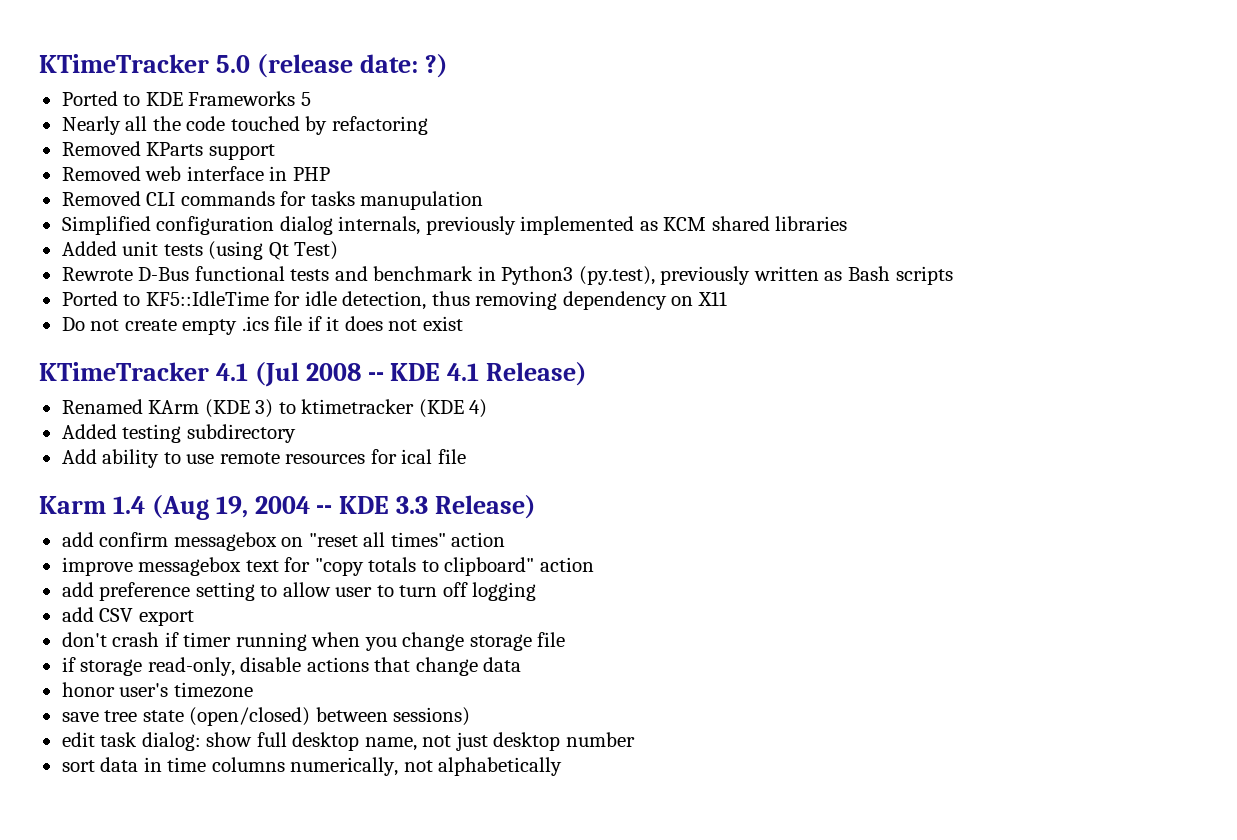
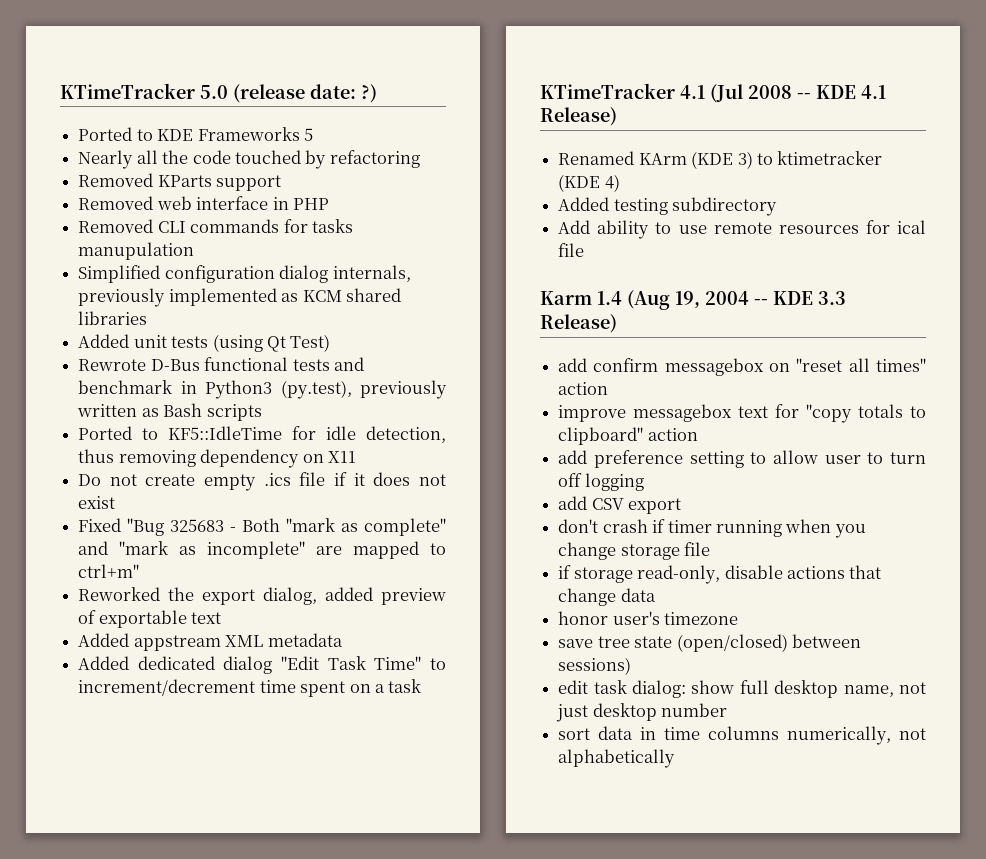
+ Fixed "Bug 325683 - Both "mark as complete" and "mark as incomplete" are mapped to ctrl+m"
+ Reworked the export dialog, added preview of exportable text
+ Added appstream XML metadata
+ Added dedicated dialog "Edit Task Time" to increment/decrement time spent on a task

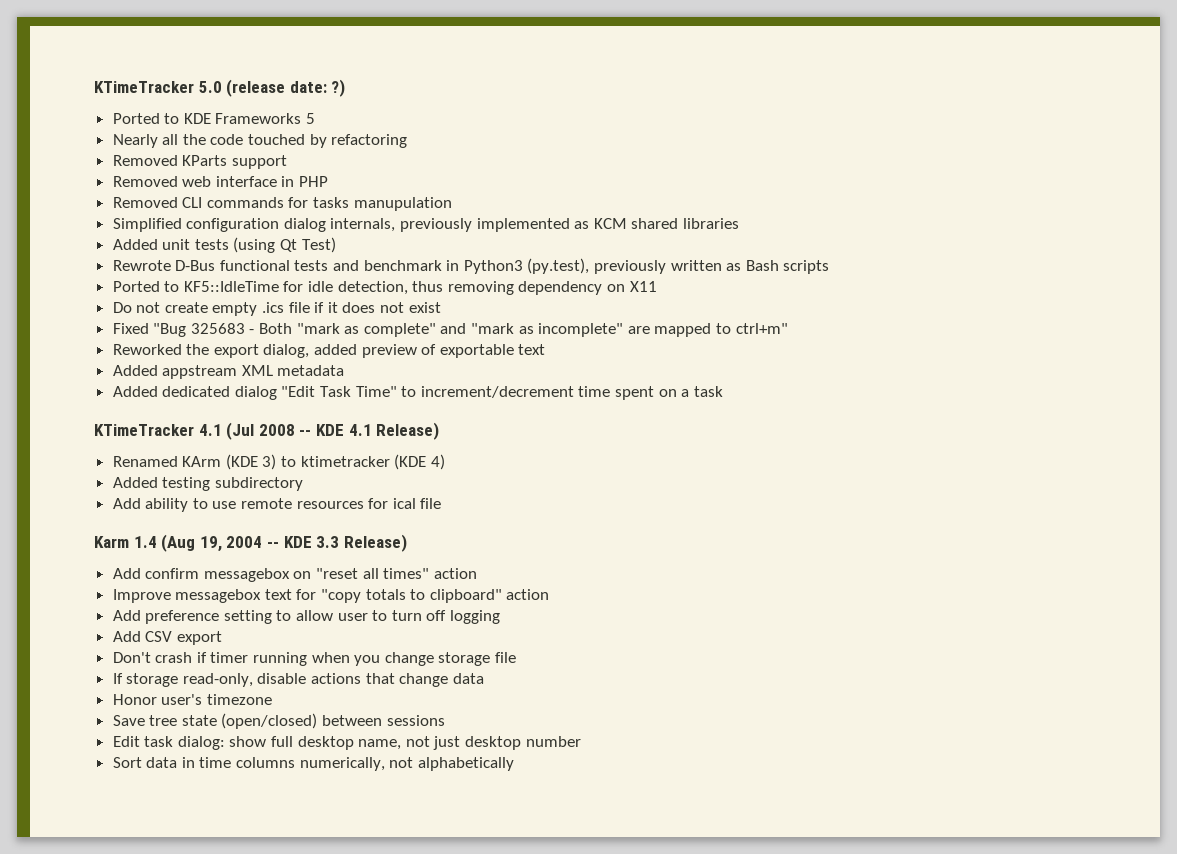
- add confirm messagebox on "reset all times" action
+ Add confirm messagebox on "reset all times" action
- improve messagebox text for "copy totals to clipboard" action
+ Improve messagebox text for "copy totals to clipboard" action
- add preference setting to allow user to turn off logging
+ Add preference setting to allow user to turn off logging
- add CSV export
+ Add CSV export
- don't crash if timer running when you change storage file
+ Don't crash if timer running when you change storage file
- if storage read-only, disable actions that change data
+ If storage read-only, disable actions that change data
- honor user's timezone
+ Honor user's timezone
- save tree state (open/closed) between sessions)
- edit task dialog: show full desktop name, not just desktop number
+ Save tree state (open/closed) between sessions
+ Edit task dialog: show full desktop name, not just desktop number
- sort data in time columns numerically, not alphabetically
+ Sort data in time columns numerically, not alphabetically

